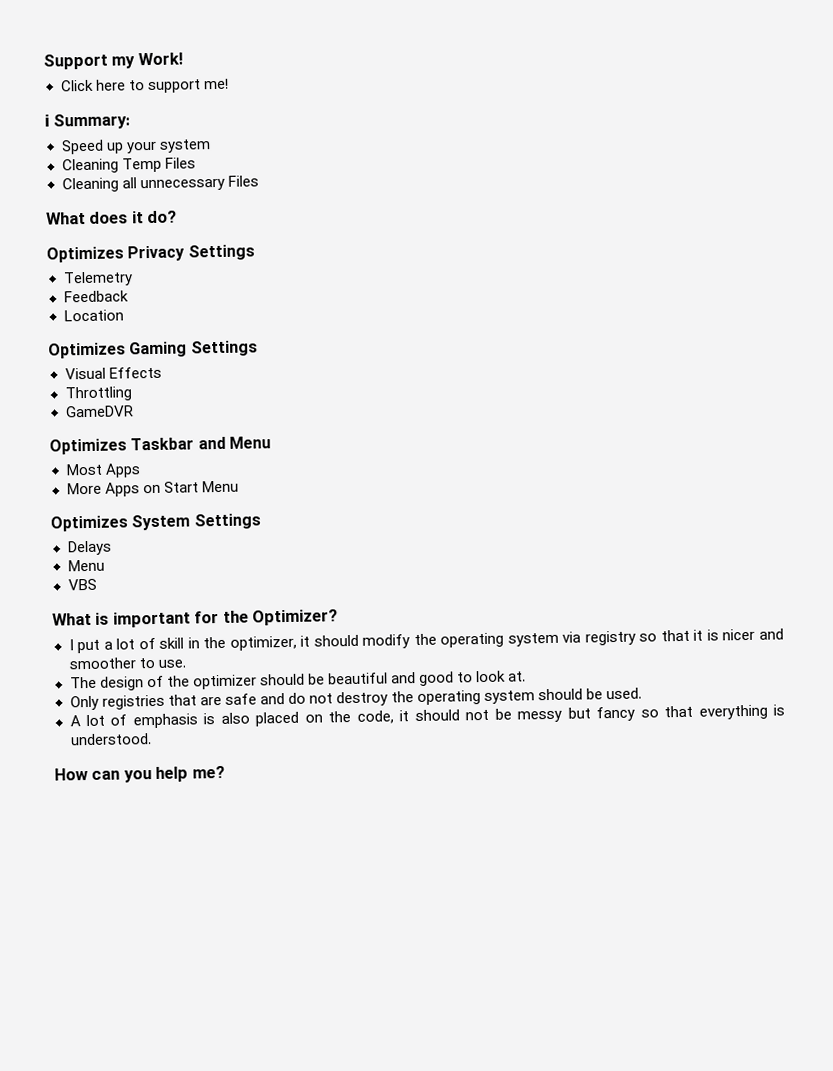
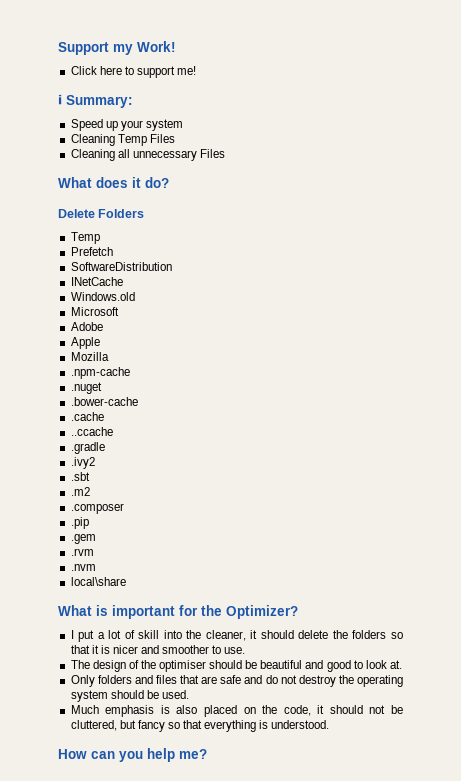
- Optimizes Privacy Settings
- Telemetry
- Feedback
- Location
- Optimizes Gaming Settings
- Visual Effects
- Throttling
- GameDVR
- Optimizes Taskbar and Menu
- Most Apps
- More Apps on Start Menu
- Optimizes System Settings
- Delays
- Menu
- VBS
+ Delete Folders
+ Temp
+ Prefetch
+ SoftwareDistribution
+ INetCache
+ Windows.old
+ Microsoft
+ Adobe
+ Apple
+ Mozilla
+ .npm-cache
+ .nuget
+ .bower-cache
+ .cache
+ ..ccache
+ .gradle
+ .ivy2
+ .sbt
+ .m2
+ .composer
+ .pip
+ .gem
+ .rvm
+ .nvm
+ local\share
- I put a lot of skill in the optimizer, it should modify the operating system via registry so that it is nicer and smoother to use.
+ I put a lot of skill into the cleaner, it should delete the folders so that it is nicer and smoother to use.
- The design of the optimizer should be beautiful and good to look at.
+ The design of the optimiser should be beautiful and good to look at.
- Only registries that are safe and do not destroy the operating system should be used.
+ Only folders and files that are safe and do not destroy the operating system should be used.
- A lot of emphasis is also placed on the code, it should not be messy but fancy so that everything is understood.
+ Much emphasis is also placed on the code, it should not be cluttered, but fancy so that everything is understood.

